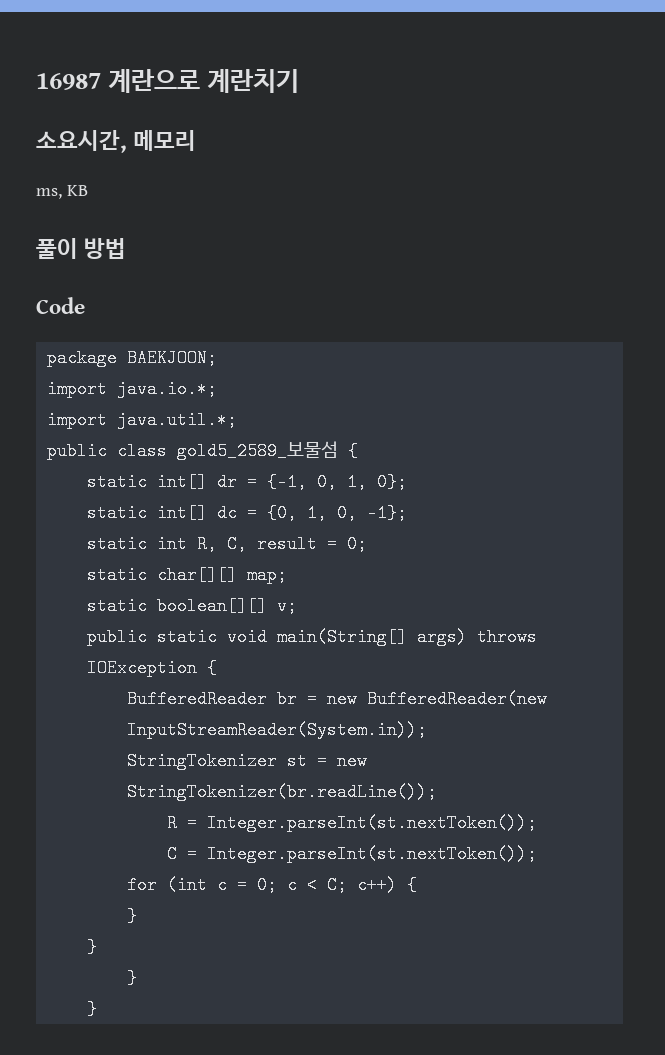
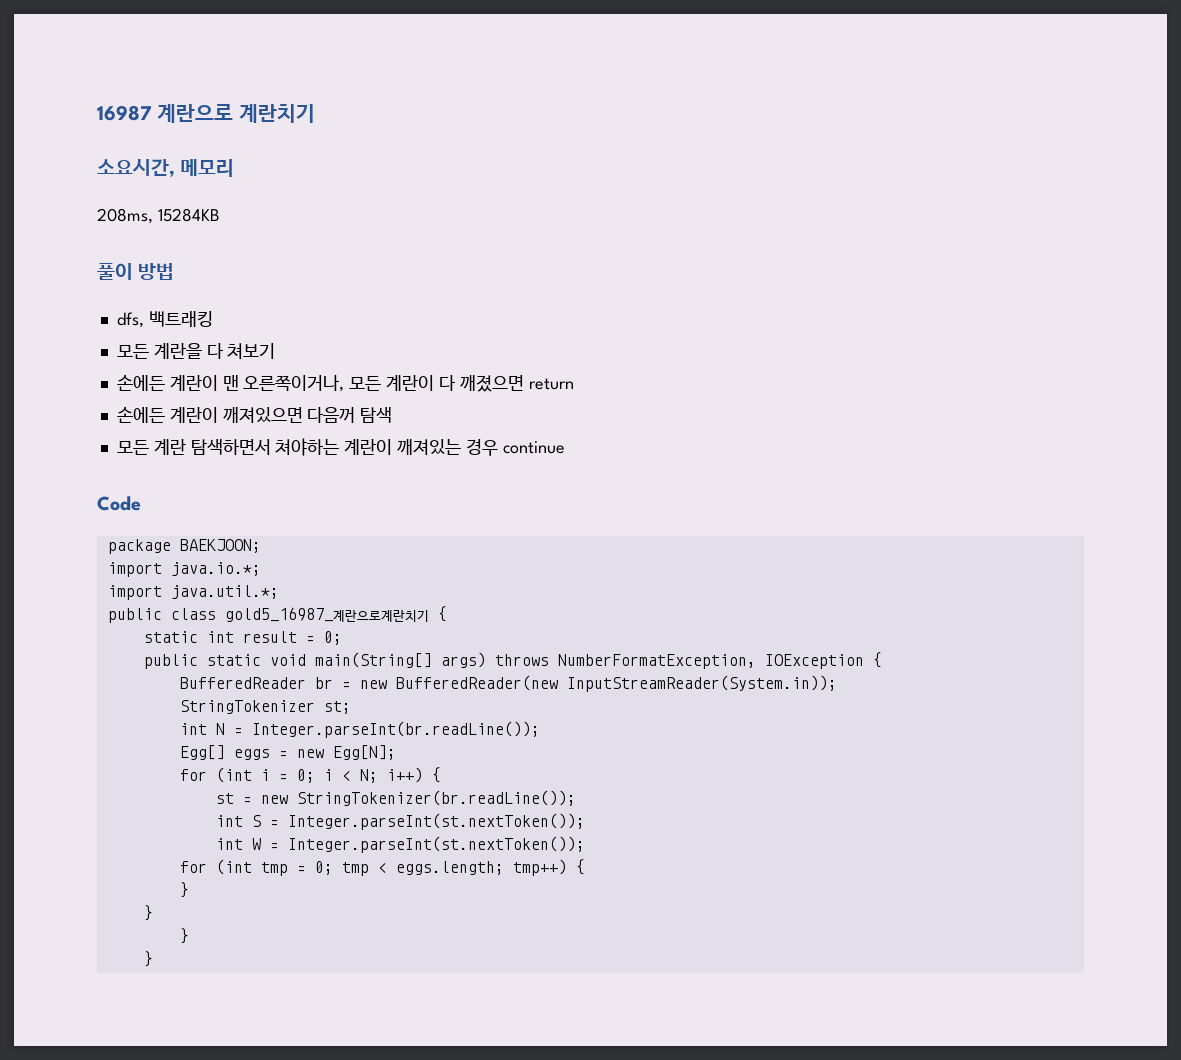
- ms, KB
+ 208ms, 15284KB
+ dfs, 백트래킹
+ 모든 계란을 다 쳐보기
+ 손에든 계란이 맨 오른쪽이거나, 모든 계란이 다 깨졌으면 return
+ 손에든 계란이 깨져있으면 다음꺼 탐색
+ 모든 계란 탐색하면서 쳐야하는 계란이 깨져있는 경우 continue
- public class gold5_2589_보물섬 {
- static int[] dr = {-1, 0, 1, 0};
- static int[] dc = {0, 1, 0, -1};
+ public class gold5_16987_계란으로계란치기 {
- static int R, C, result = 0;
+ static int result = 0;
- static char[][] map;
- static boolean[][] v;
- public static void main(String[] args) throws IOException {
+ public static void main(String[] args) throws NumberFormatException, IOException {
- StringTokenizer st = new StringTokenizer(br.readLine());
+ StringTokenizer st;
+ int N = Integer.parseInt(br.readLine());
+ Egg[] eggs = new Egg[N];
+ for (int i = 0; i < N; i++) {
+ st = new StringTokenizer(br.readLine());
- R = Integer.parseInt(st.nextToken());
- C = Integer.parseInt(st.nextToken());
+ int S = Integer.parseInt(st.nextToken());
+ int W = Integer.parseInt(st.nextToken());
- for (int c = 0; c < C; c++) {
+ for (int tmp = 0; tmp < eggs.length; tmp++) {

